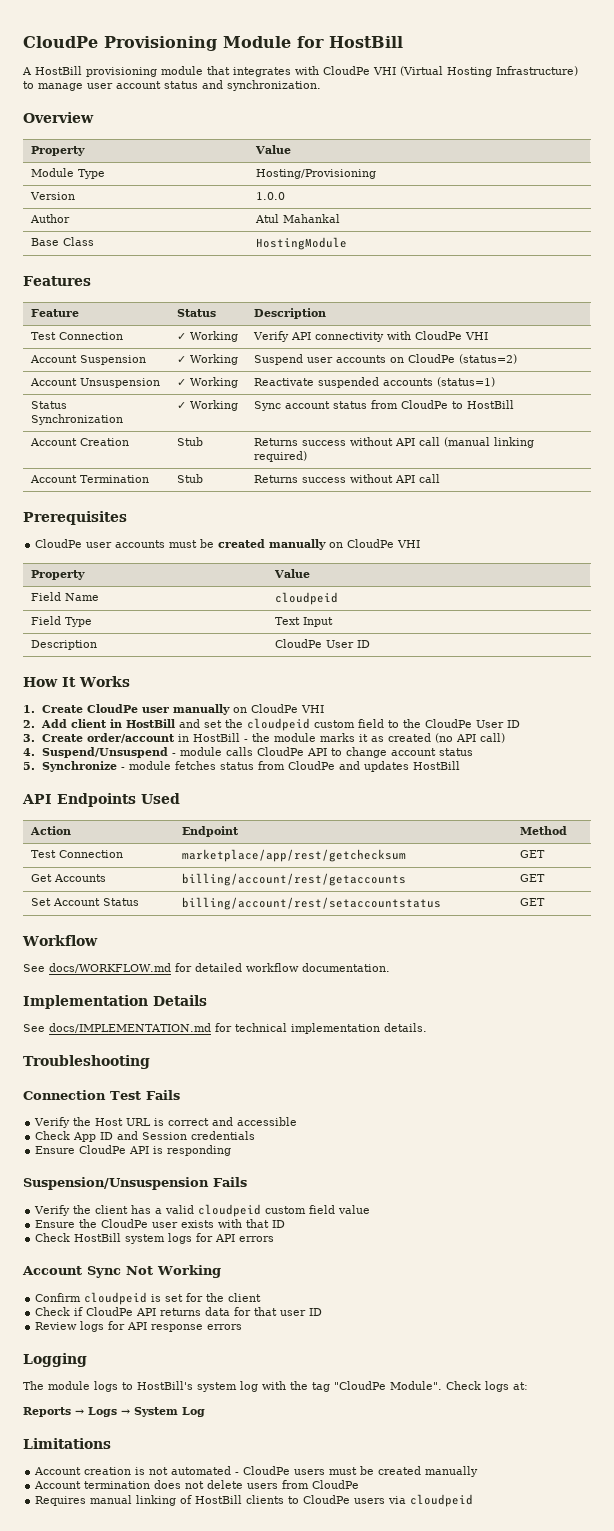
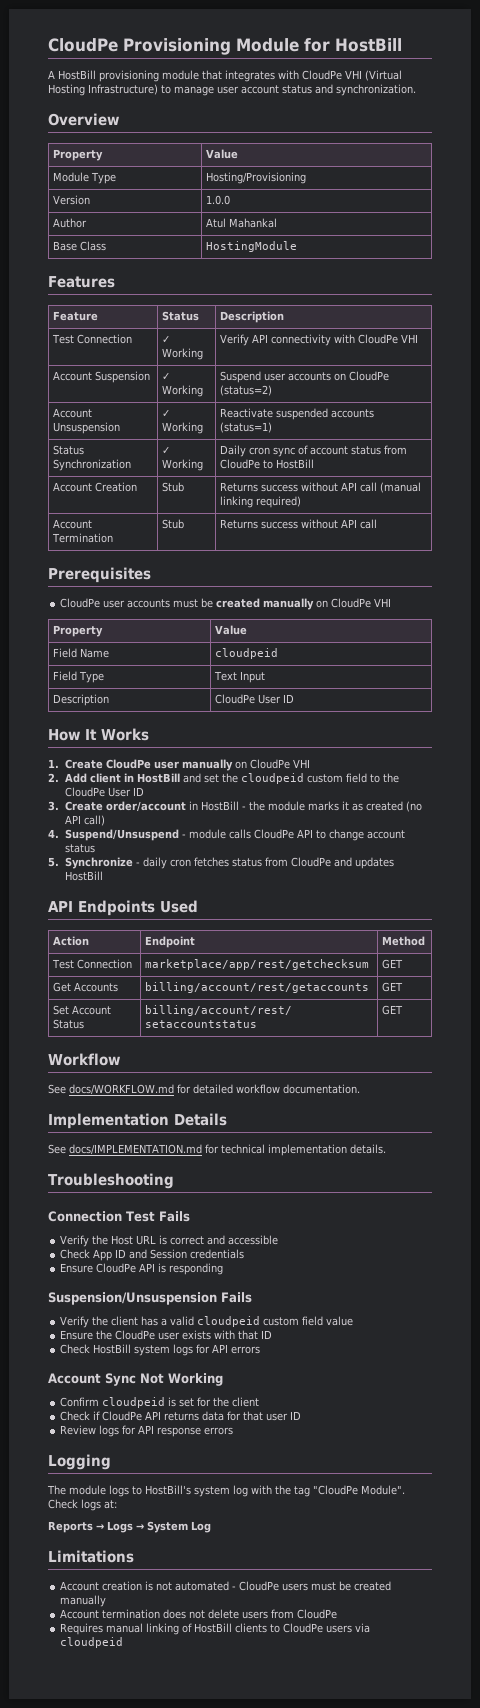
- Status Synchronization | ✓ Working | Sync account status from CloudPe to HostBill
+ Status Synchronization | ✓ Working | Daily cron sync of account status from CloudPe to HostBill
- 5. Synchronize - module fetches status from CloudPe and updates HostBill
+ 5. Synchronize - daily cron fetches status from CloudPe and updates HostBill

